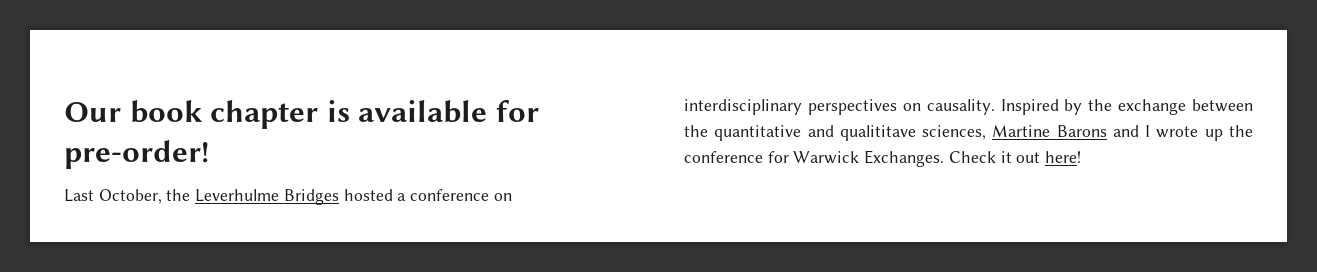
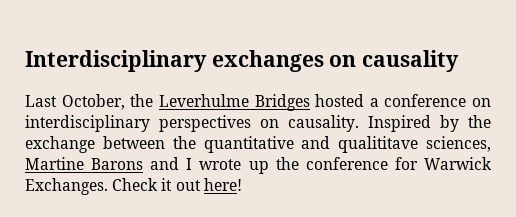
- Our book chapter is available for pre-order!
+ Interdisciplinary exchanges on causality

